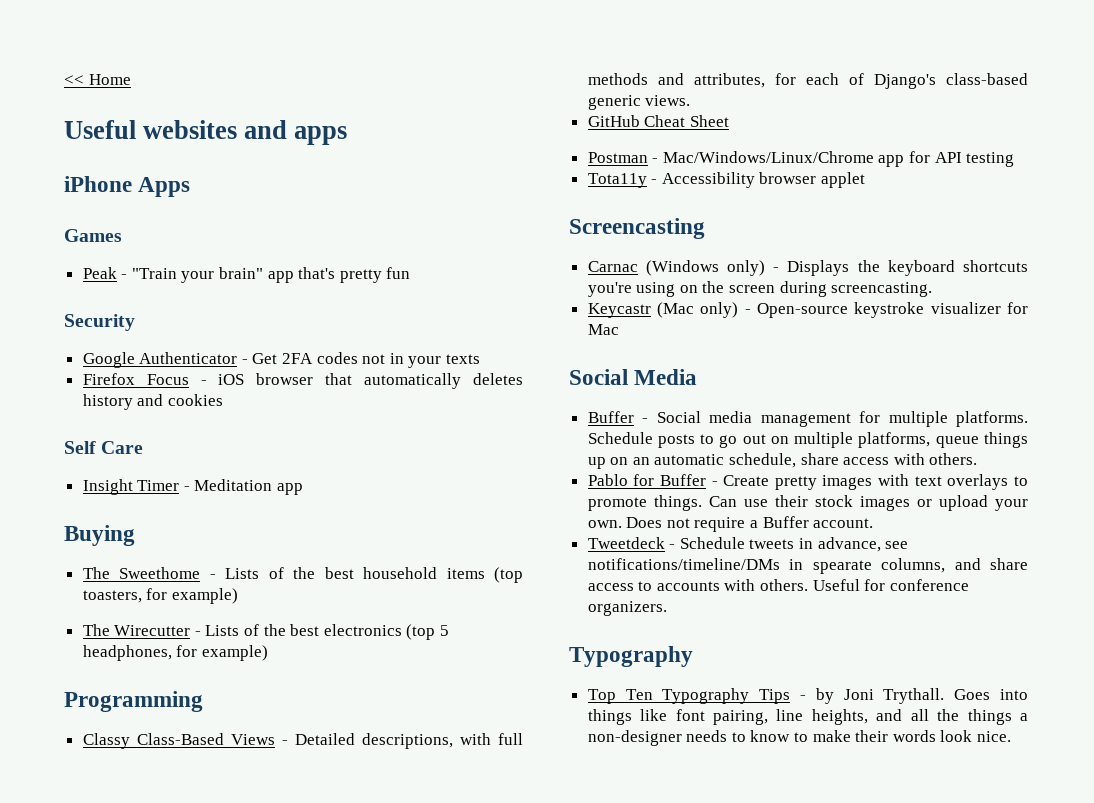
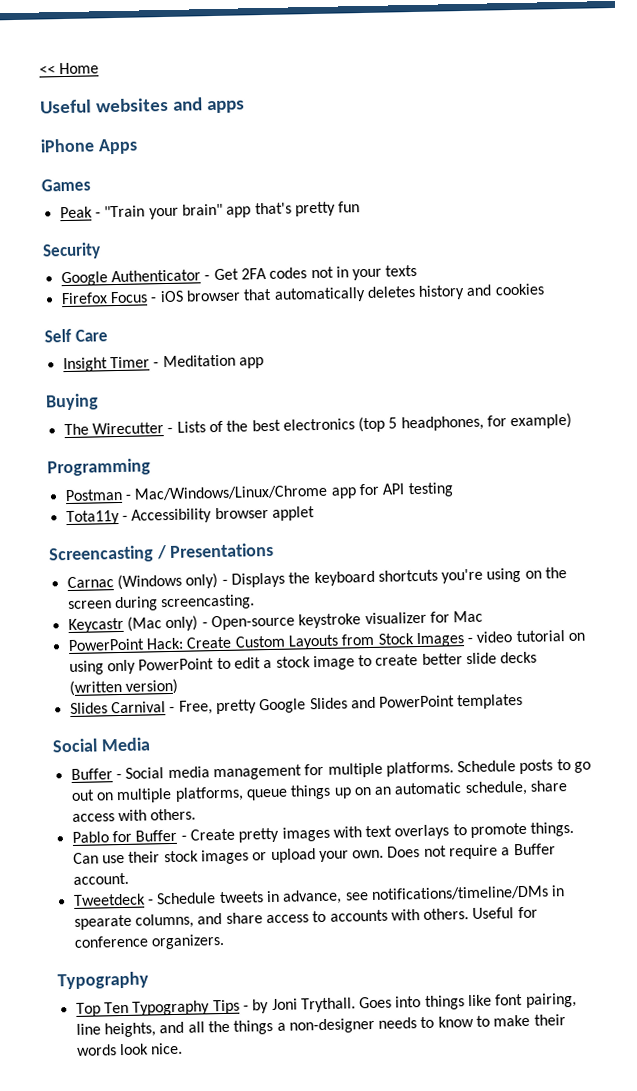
- The Sweethome - Lists of the best household items (top toasters, for example)
- Classy Class-Based Views - Detailed descriptions, with full methods and attributes, for each of Django's class-based generic views.
- GitHub Cheat Sheet
- Screencasting
+ Screencasting / Presentations
+ PowerPoint Hack: Create Custom Layouts from Stock Images - video tutorial on using only PowerPoint to edit a stock image to create better slide decks (written version)
+ Slides Carnival - Free, pretty Google Slides and PowerPoint templates

